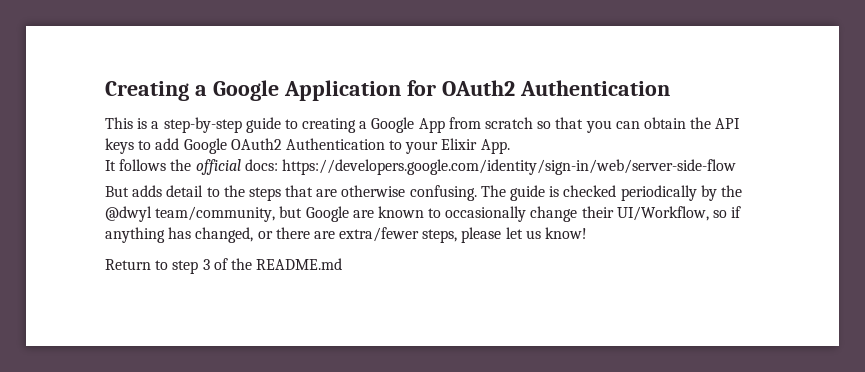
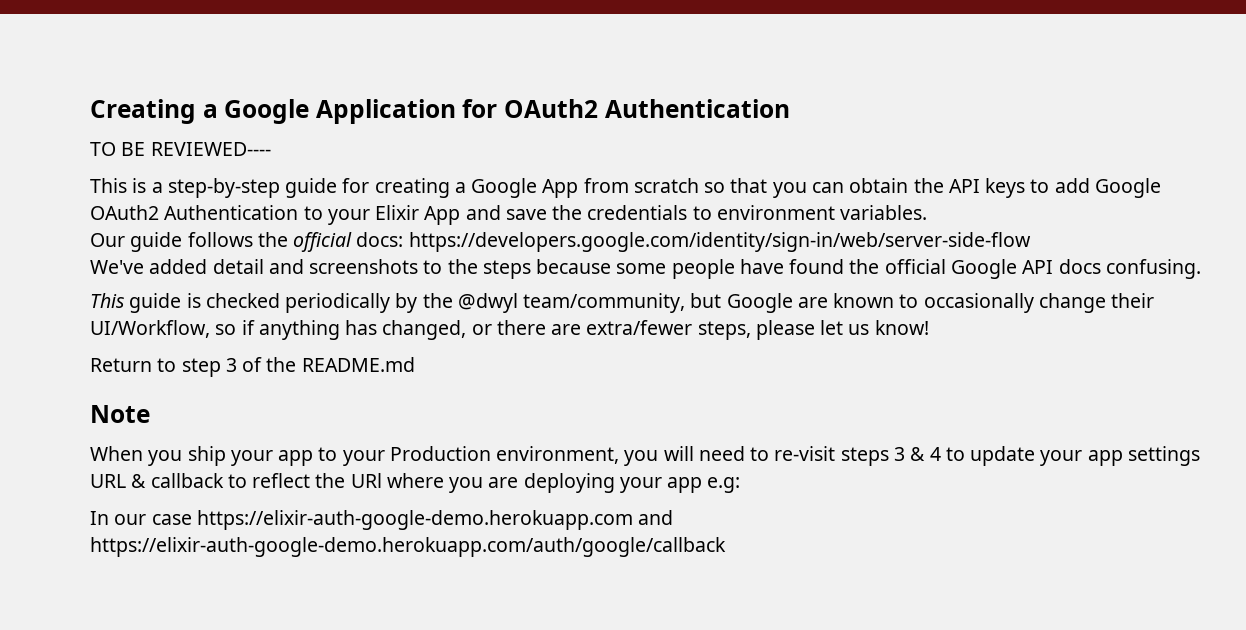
+ TO BE REVIEWED----
- This is a step-by-step guide to creating a Google App from scratch so that you can obtain the API keys to add Google OAuth2 Authentication to your Elixir App.
- It follows the official docs: https://developers.google.com/identity/sign-in/web/server-side-flow
+ This is a step-by-step guide for creating a Google App from scratch so that you can obtain the API keys to add Google OAuth2 Authentication to your Elixir App and save the credentials to environment variables.
+ Our guide follows the official docs: https://developers.google.com/identity/sign-in/web/server-side-flow
- But adds detail to the steps that are otherwise confusing. The guide is checked periodically by the @dwyl team/community, but Google are known to occasionally change their UI/Workflow, so if anything has changed, or there are extra/fewer steps, please let us know!
+ We've added detail and screenshots to the steps because some people have found the official Google API docs confusing.
+ This guide is checked periodically by the @dwyl team/community, but Google are known to occasionally change their UI/Workflow, so if anything has changed, or there are extra/fewer steps, please let us know!
+ Note
+ When you ship your app to your Production environment, you will need to re-visit steps 3 & 4 to update your app settings URL & callback to reflect the URl where you are deploying your app e.g:
+ In our case https://elixir-auth-google-demo.herokuapp.com and https://elixir-auth-google-demo.herokuapp.com/auth/google/callback

